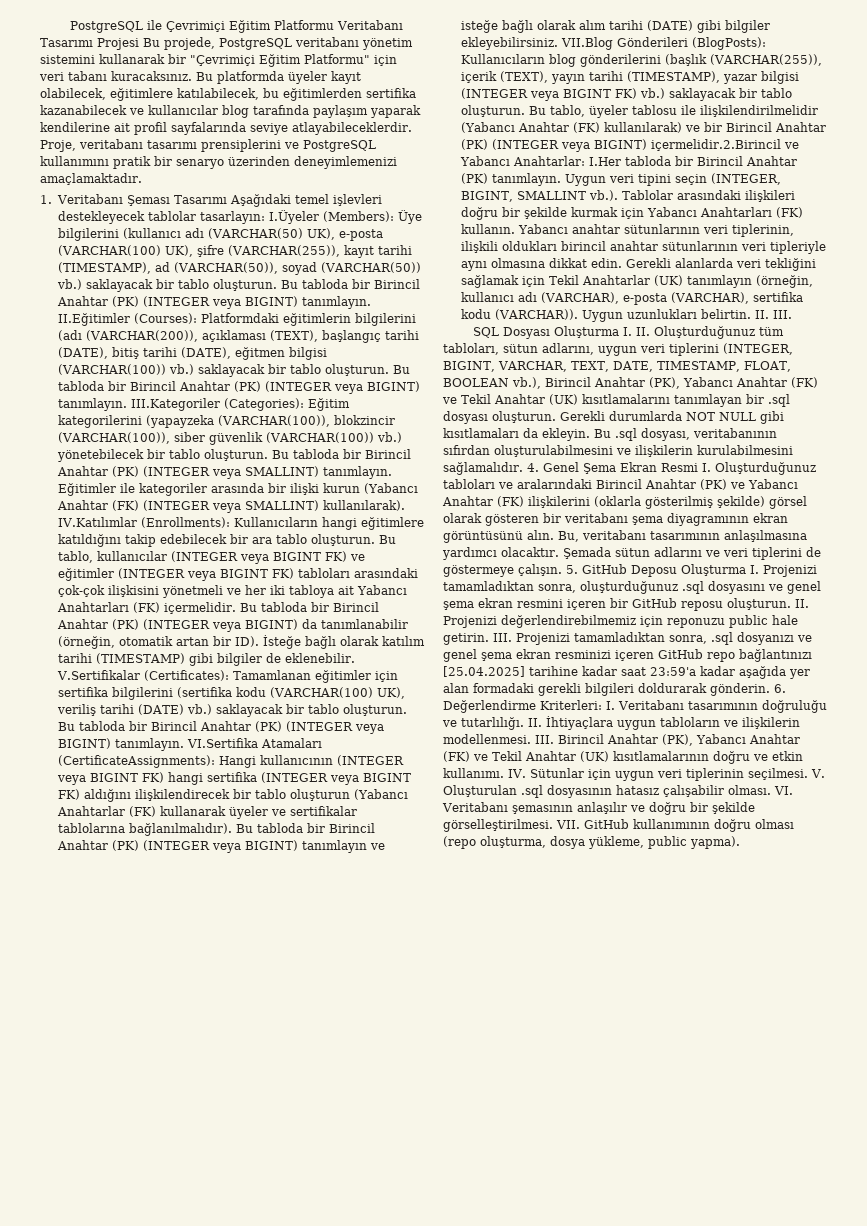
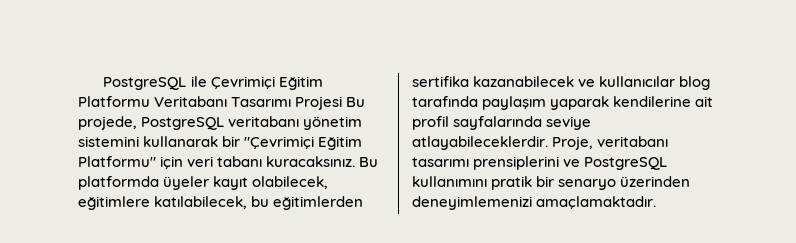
- 1. Veritabanı Şeması Tasarımı Aşağıdaki temel işlevleri destekleyecek tablolar tasarlayın: I.Üyeler (Members): Üye bilgilerini (kullanıcı adı (VARCHAR(50) UK), e-posta (VARCHAR(100) UK), şifre (VARCHAR(255)), kayıt tarihi (TIMESTAMP), ad (VARCHAR(50)), soyad (VARCHAR(50)) vb.) saklayacak bir tablo oluşturun. Bu tabloda bir Birincil Anahtar (PK) (INTEGER veya BIGINT) tanımlayın. II.Eğitimler (Courses): Platformdaki eğitimlerin bilgilerini (adı (VARCHAR(200)), açıklaması (TEXT), başlangıç tarihi (DATE), bitiş tarihi (DATE), eğitmen bilgisi (VARCHAR(100)) vb.) saklayacak bir tablo oluşturun. Bu tabloda bir Birincil Anahtar (PK) (INTEGER veya BIGINT) tanımlayın. III.Kategoriler (Categories): Eğitim kategorilerini (yapayzeka (VARCHAR(100)), blokzincir (VARCHAR(100)), siber güvenlik (VARCHAR(100)) vb.) yönetebilecek bir tablo oluşturun. Bu tabloda bir Birincil Anahtar (PK) (INTEGER veya SMALLINT) tanımlayın. Eğitimler ile kategoriler arasında bir ilişki kurun (Yabancı Anahtar (FK) (INTEGER veya SMALLINT) kullanılarak). IV.Katılımlar (Enrollments): Kullanıcıların hangi eğitimlere katıldığını takip edebilecek bir ara tablo oluşturun. Bu tablo, kullanıcılar (INTEGER veya BIGINT FK) ve eğitimler (INTEGER veya BIGINT FK) tabloları arasındaki çok-çok ilişkisini yönetmeli ve her iki tabloya ait Yabancı Anahtarları (FK) içermelidir. Bu tabloda bir Birincil Anahtar (PK) (INTEGER veya BIGINT) da tanımlanabilir (örneğin, otomatik artan bir ID). İsteğe bağlı olarak katılım tarihi (TIMESTAMP) gibi bilgiler de eklenebilir. V.Sertifikalar (Certificates): Tamamlanan eğitimler için sertifika bilgilerini (sertifika kodu (VARCHAR(100) UK), veriliş tarihi (DATE) vb.) saklayacak bir tablo oluşturun. Bu tabloda bir Birincil Anahtar (PK) (INTEGER veya BIGINT) tanımlayın. VI.Sertifika Atamaları (CertificateAssignments): Hangi kullanıcının (INTEGER veya BIGINT FK) hangi sertifika (INTEGER veya BIGINT FK) aldığını ilişkilendirecek bir tablo oluşturun (Yabancı Anahtarlar (FK) kullanarak üyeler ve sertifikalar tablolarına bağlanılmalıdır). Bu tabloda bir Birincil Anahtar (PK) (INTEGER veya BIGINT) tanımlayın ve isteğe bağlı olarak alım tarihi (DATE) gibi bilgiler ekleyebilirsiniz. VII.Blog Gönderileri (BlogPosts): Kullanıcıların blog gönderilerini (başlık (VARCHAR(255)), içerik (TEXT), yayın tarihi (TIMESTAMP), yazar bilgisi (INTEGER veya BIGINT FK) vb.) saklayacak bir tablo oluşturun. Bu tablo, üyeler tablosu ile ilişkilendirilmelidir (Yabancı Anahtar (FK) kullanılarak) ve bir Birincil Anahtar (PK) (INTEGER veya BIGINT) içermelidir.2.Birincil ve Yabancı Anahtarlar: I.Her tabloda bir Birincil Anahtar (PK) tanımlayın. Uygun veri tipini seçin (INTEGER, BIGINT, SMALLINT vb.). Tablolar arasındaki ilişkileri doğru bir şekilde kurmak için Yabancı Anahtarları (FK) kullanın. Yabancı anahtar sütunlarının veri tiplerinin, ilişkili oldukları birincil anahtar sütunlarının veri tipleriyle aynı olmasına dikkat edin. Gerekli alanlarda veri tekliğini sağlamak için Tekil Anahtarlar (UK) tanımlayın (örneğin, kullanıcı adı (VARCHAR), e-posta (VARCHAR), sertifika kodu (VARCHAR)). Uygun uzunlukları belirtin. II. III.
- SQL Dosyası Oluşturma I. II. Oluşturduğunuz tüm tabloları, sütun adlarını, uygun veri tiplerini (INTEGER, BIGINT, VARCHAR, TEXT, DATE, TIMESTAMP, FLOAT, BOOLEAN vb.), Birincil Anahtar (PK), Yabancı Anahtar (FK) ve Tekil Anahtar (UK) kısıtlamalarını tanımlayan bir .sql dosyası oluşturun. Gerekli durumlarda NOT NULL gibi kısıtlamaları da ekleyin. Bu .sql dosyası, veritabanının sıfırdan oluşturulabilmesini ve ilişkilerin kurulabilmesini sağlamalıdır. 4. Genel Şema Ekran Resmi I. Oluşturduğunuz tabloları ve aralarındaki Birincil Anahtar (PK) ve Yabancı Anahtar (FK) ilişkilerini (oklarla gösterilmiş şekilde) görsel olarak gösteren bir veritabanı şema diyagramının ekran görüntüsünü alın. Bu, veritabanı tasarımının anlaşılmasına yardımcı olacaktır. Şemada sütun adlarını ve veri tiplerini de göstermeye çalışın. 5. GitHub Deposu Oluşturma I. Projenizi tamamladıktan sonra, oluşturduğunuz .sql dosyasını ve genel şema ekran resmini içeren bir GitHub reposu oluşturun. II. Projenizi değerlendirebilmemiz için reponuzu public hale getirin. III. Projenizi tamamladıktan sonra, .sql dosyanızı ve genel şema ekran resminizi içeren GitHub repo bağlantınızı [25.04.2025] tarihine kadar saat 23:59'a kadar aşağıda yer alan formadaki gerekli bilgileri doldurarak gönderin. 6. Değerlendirme Kriterleri: I. Veritabanı tasarımının doğruluğu ve tutarlılığı. II. İhtiyaçlara uygun tabloların ve ilişkilerin modellenmesi. III. Birincil Anahtar (PK), Yabancı Anahtar (FK) ve Tekil Anahtar (UK) kısıtlamalarının doğru ve etkin kullanımı. IV. Sütunlar için uygun veri tiplerinin seçilmesi. V. Oluşturulan .sql dosyasının hatasız çalışabilir olması. VI. Veritabanı şemasının anlaşılır ve doğru bir şekilde görselleştirilmesi. VII. GitHub kullanımının doğru olması (repo oluşturma, dosya yükleme, public yapma).

